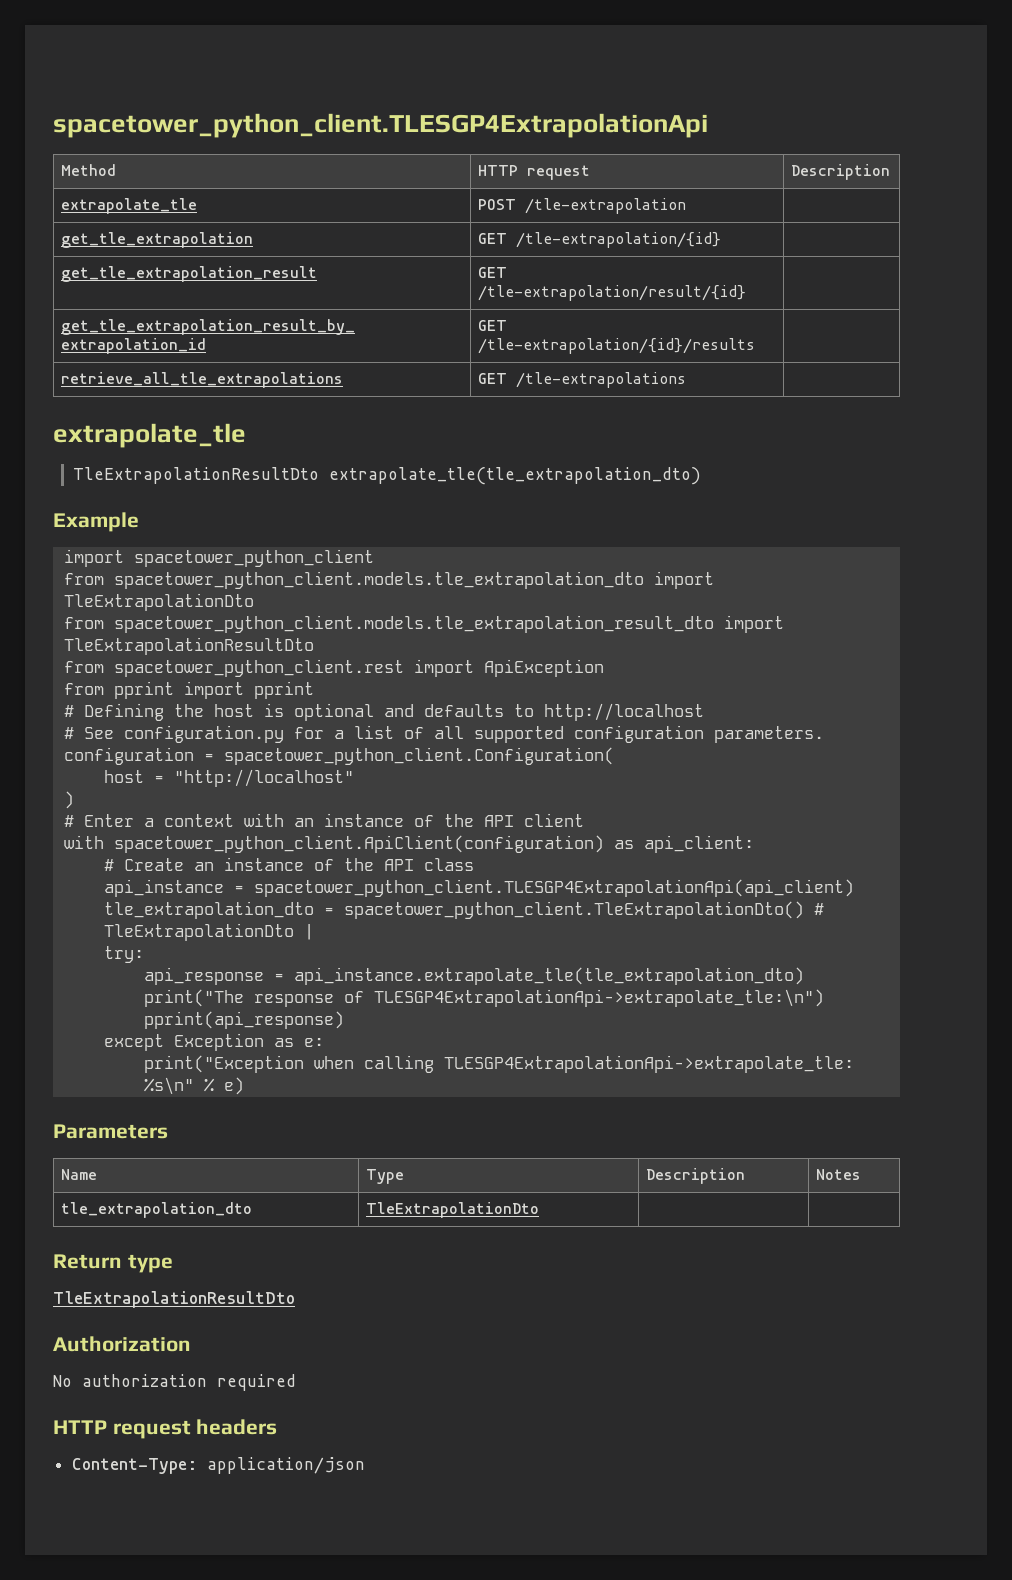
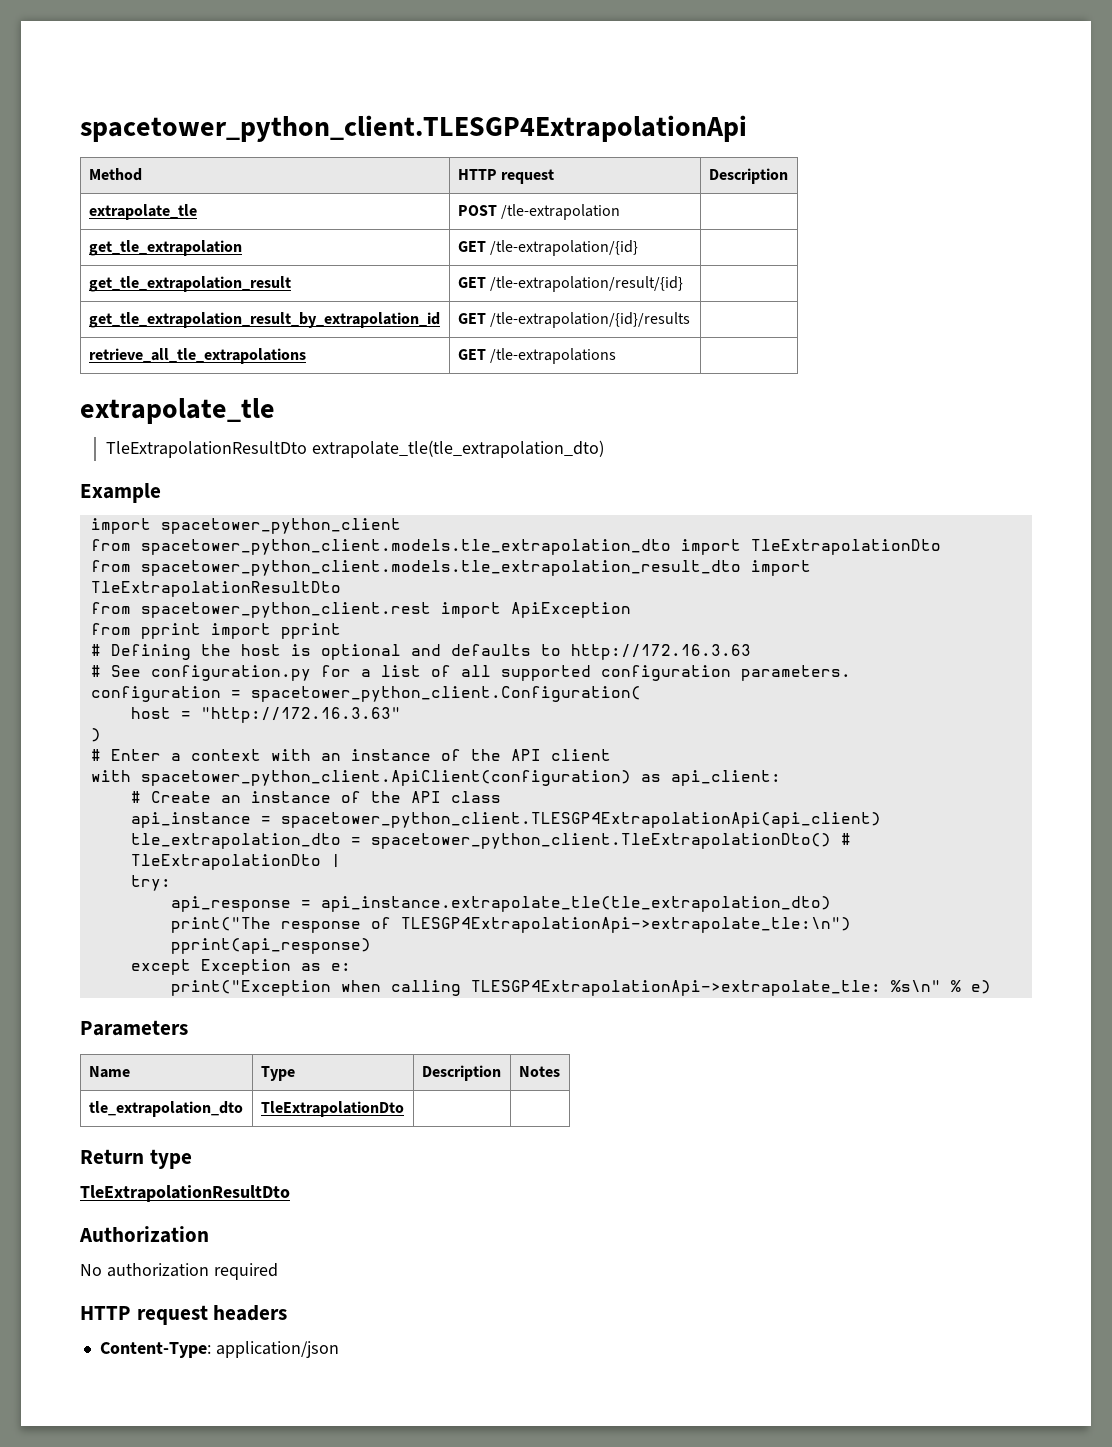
- # Defining the host is optional and defaults to http://localhost
+ # Defining the host is optional and defaults to http://172.16.3.63
- host = "http://localhost"
+ host = "http://172.16.3.63"

